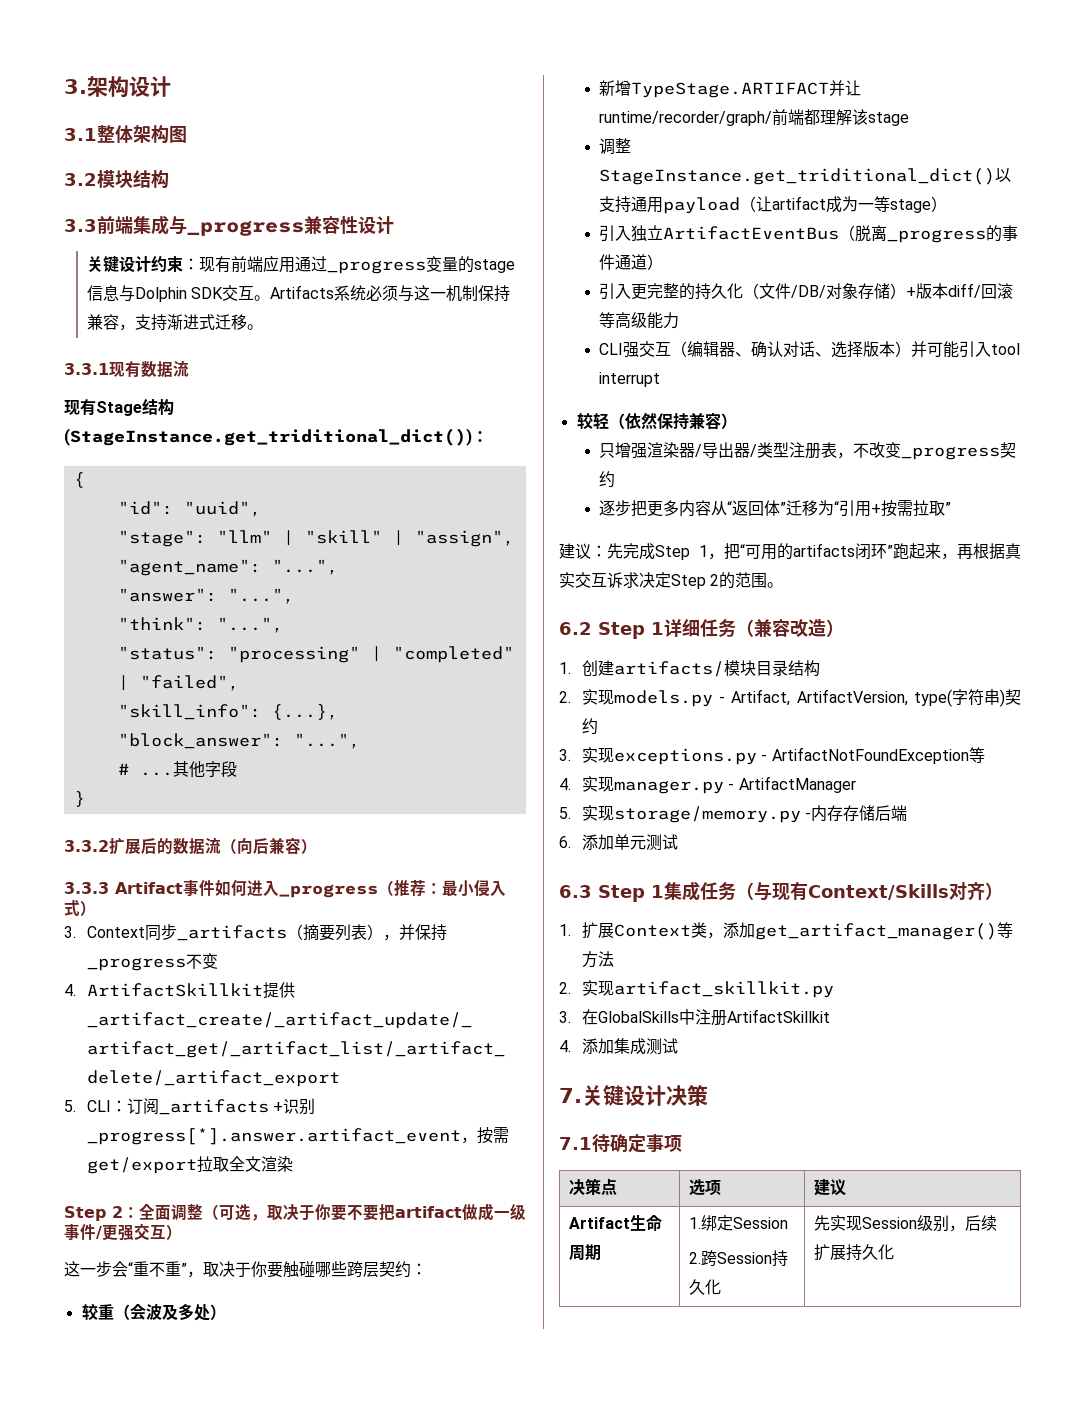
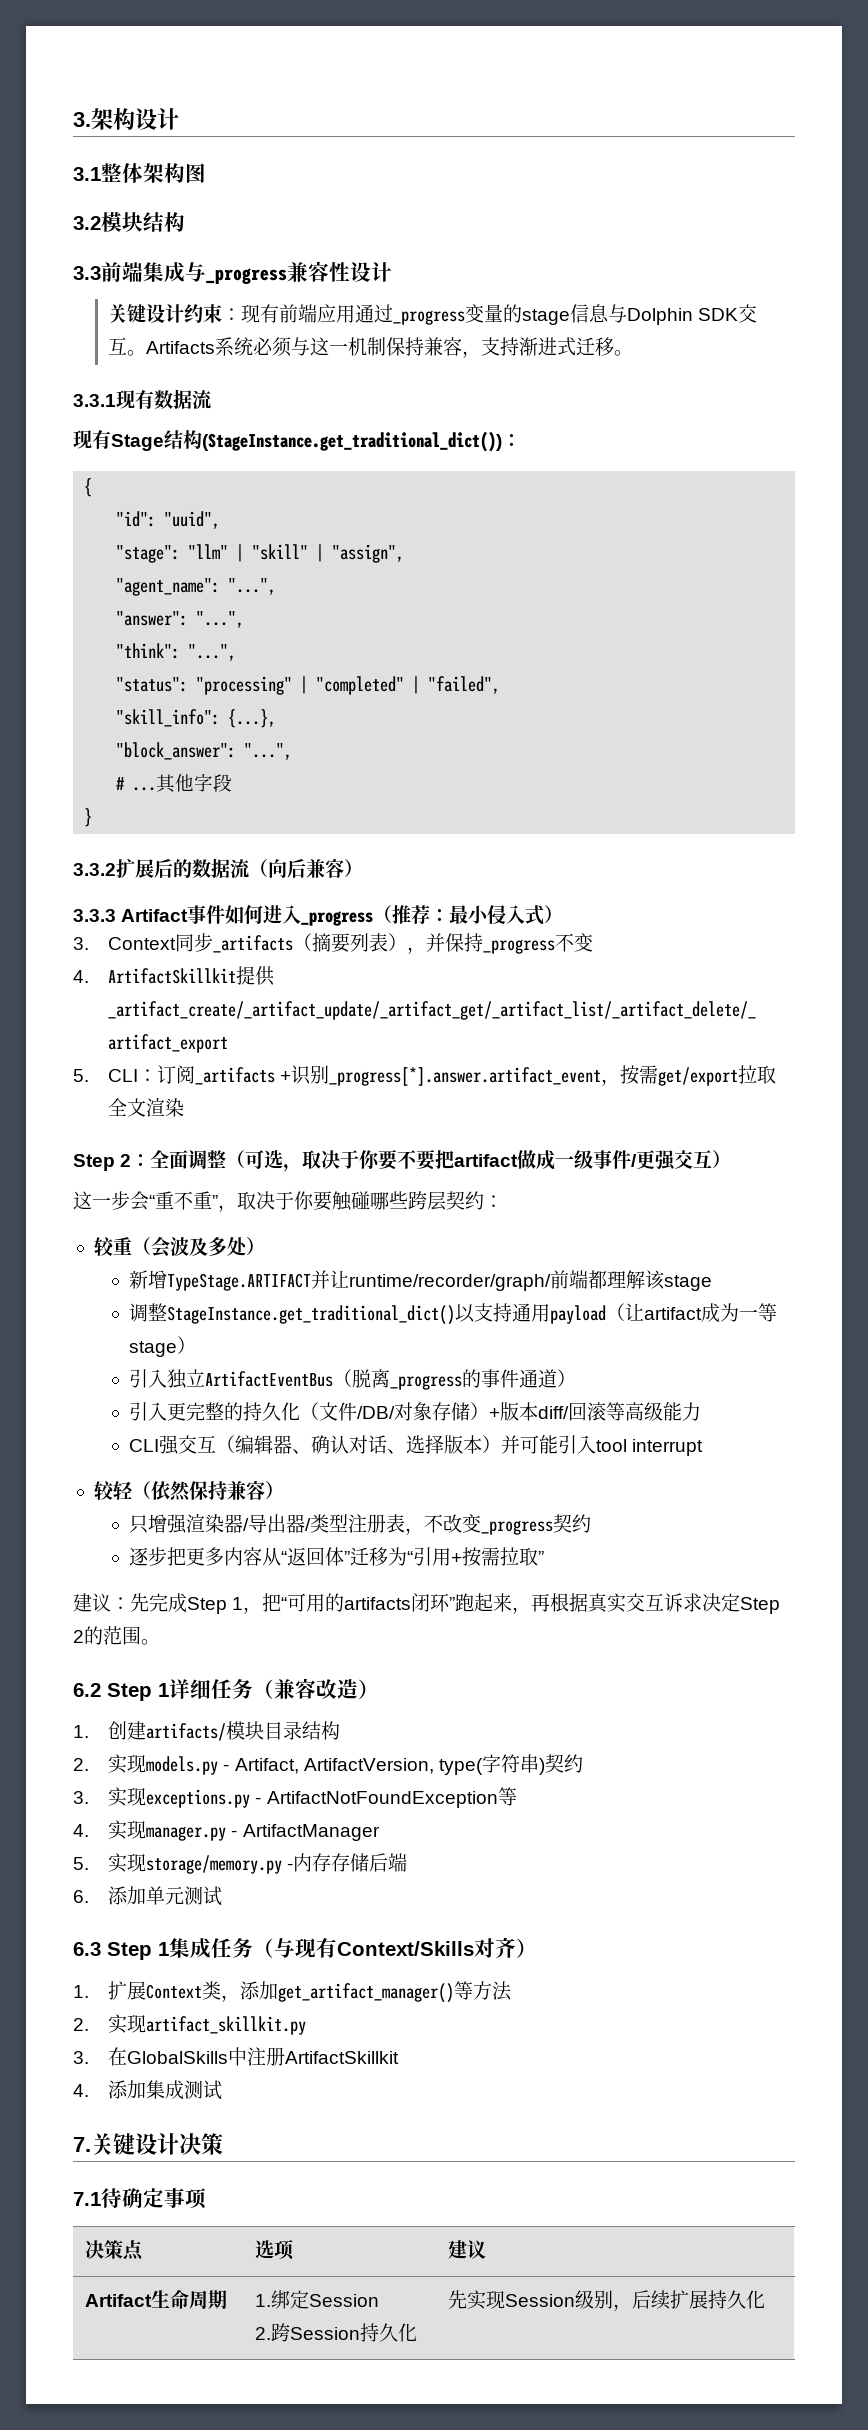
- 现有Stage结构(StageInstance.get_triditional_dict())：
+ 现有Stage结构(StageInstance.get_traditional_dict())：
- 调整StageInstance.get_triditional_dict()以支持通用payload（让artifact成为一等stage）
+ 调整StageInstance.get_traditional_dict()以支持通用payload（让artifact成为一等stage）

